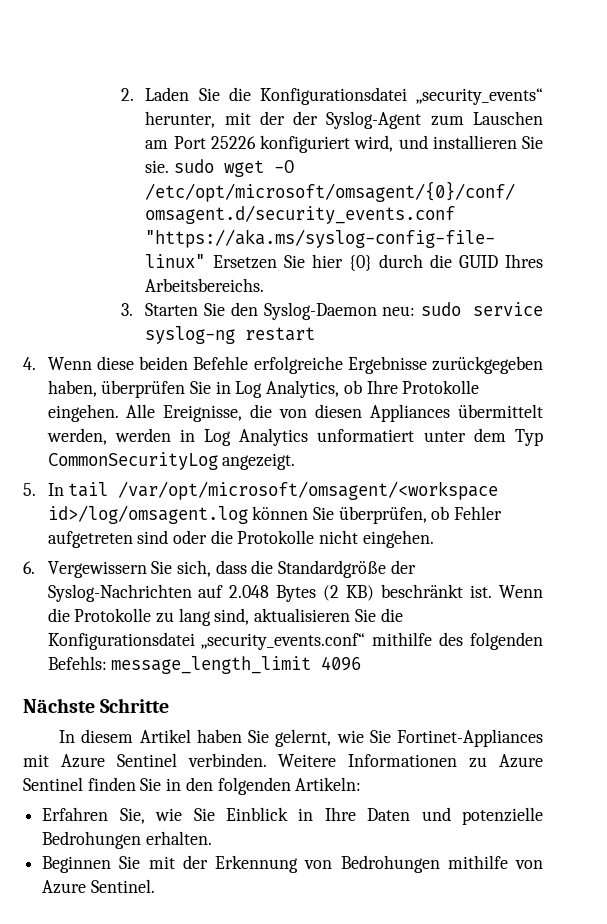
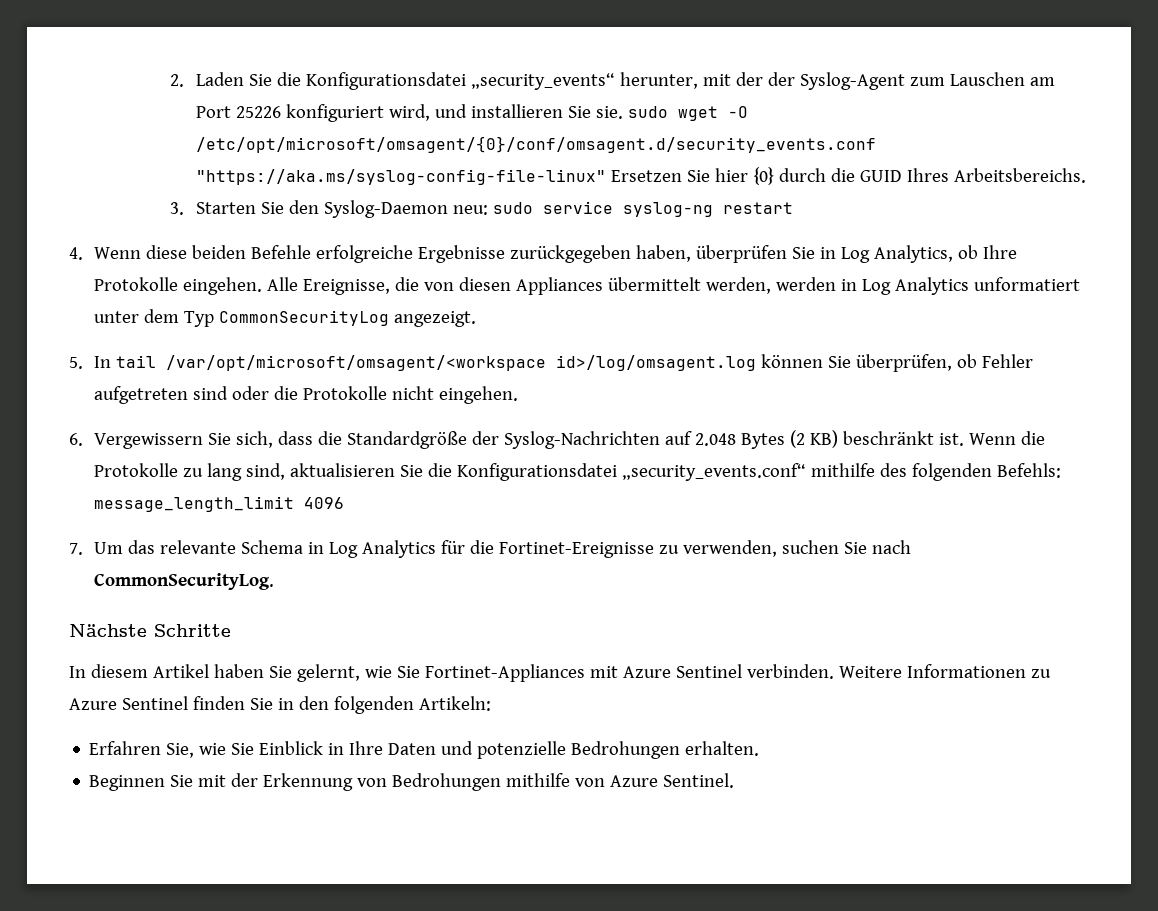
+ 7. Um das relevante Schema in Log Analytics für die Fortinet-Ereignisse zu verwenden, suchen Sie nach CommonSecurityLog.

